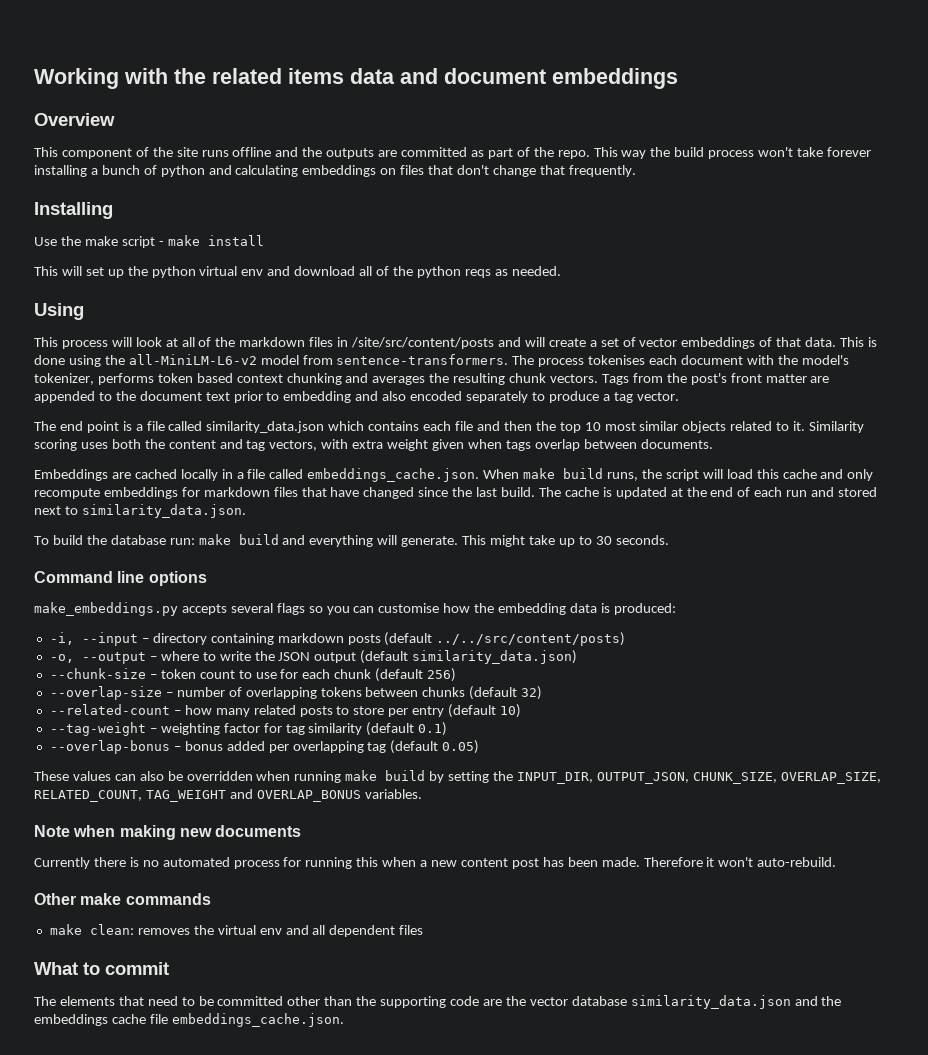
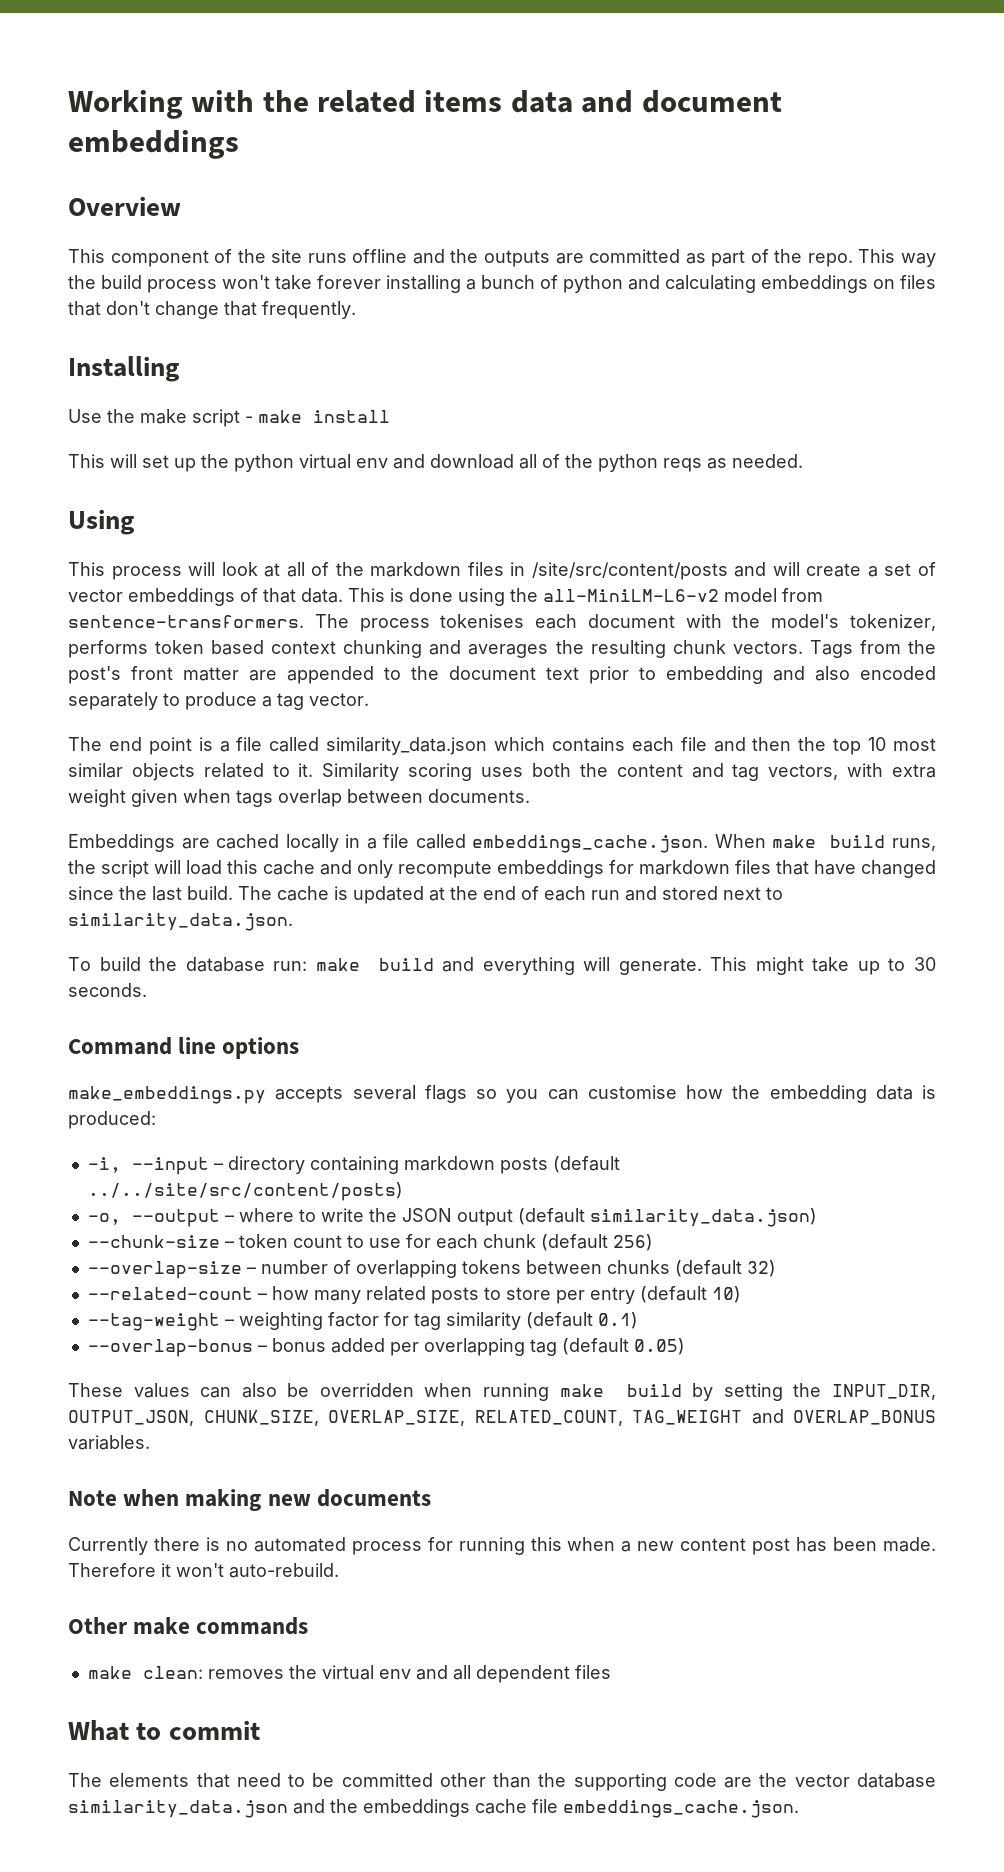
- -i, --input – directory containing markdown posts (default ../../src/content/posts)
+ -i, --input – directory containing markdown posts (default ../../site/src/content/posts)

